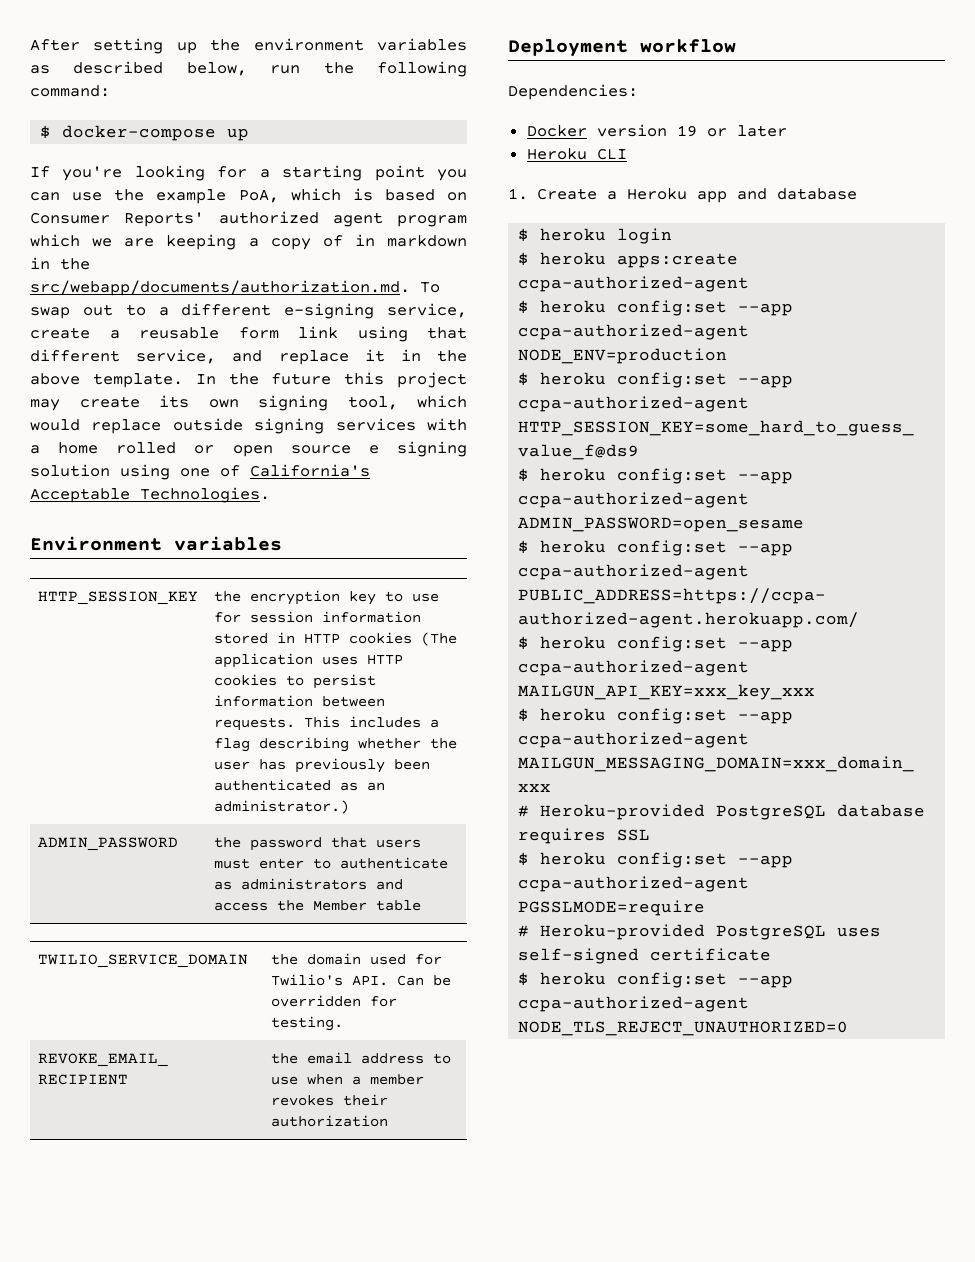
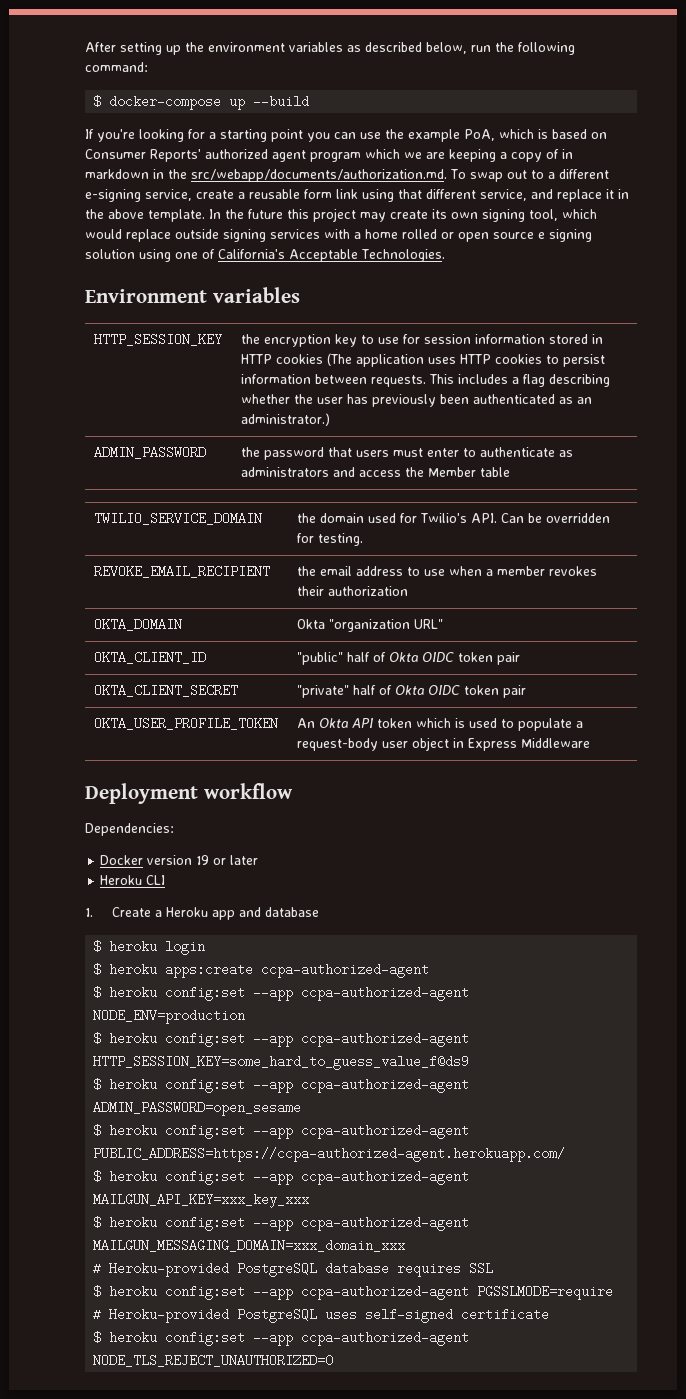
- $ docker-compose up
+ $ docker-compose up --build
+ OKTA_DOMAIN | Okta "organization URL"
+ OKTA_CLIENT_ID | "public" half of Okta OIDC token pair
+ OKTA_CLIENT_SECRET | "private" half of Okta OIDC token pair
+ OKTA_USER_PROFILE_TOKEN | An Okta API token which is used to populate a request-body user object in Express Middleware

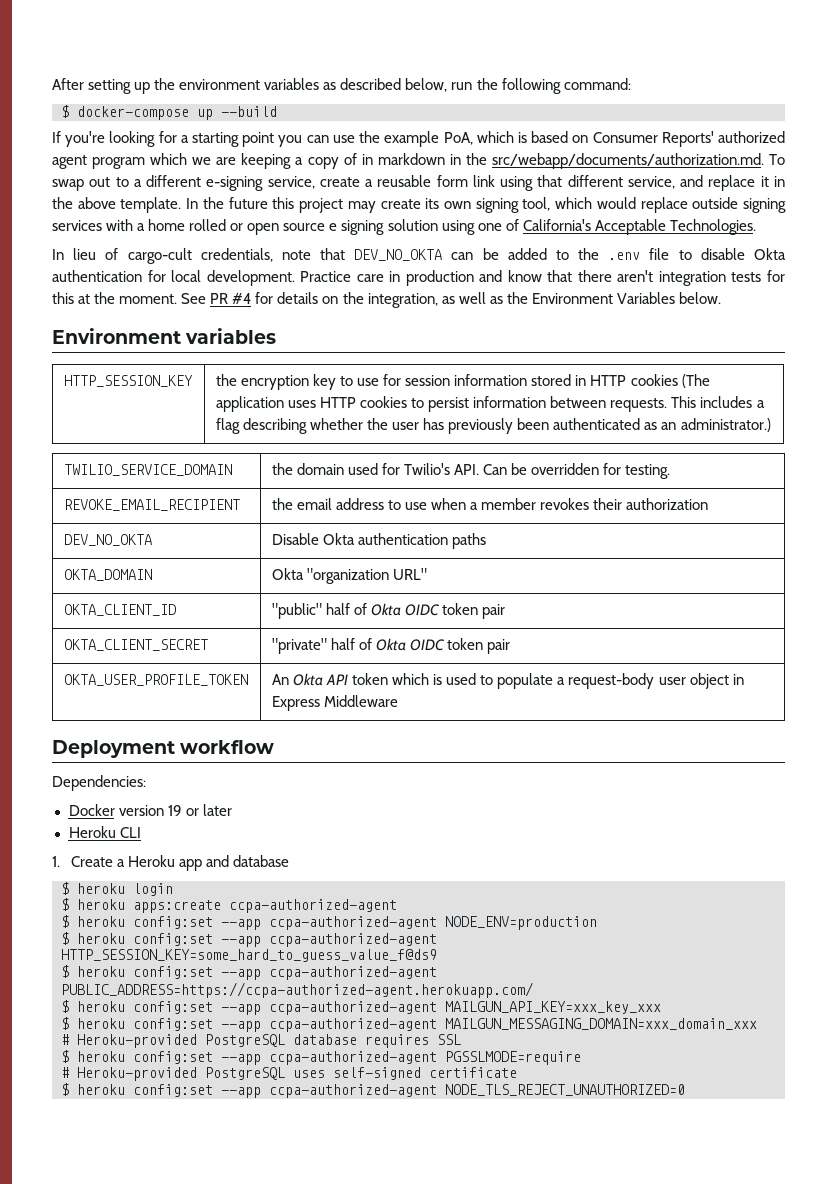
+ In lieu of cargo-cult credentials, note that DEV_NO_OKTA can be added to the .env file to disable Okta authentication for local development. Practice care in production and know that there aren't integration tests for this at the moment. See PR #4 for details on the integration, as well as the Environment Variables below.
- ADMIN_PASSWORD | the password that users must enter to authenticate as administrators and access the Member table
+ DEV_NO_OKTA | Disable Okta authentication paths
- $ heroku config:set --app ccpa-authorized-agent ADMIN_PASSWORD=open_sesame

